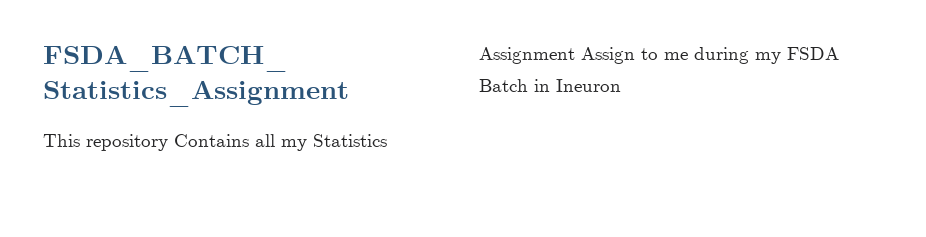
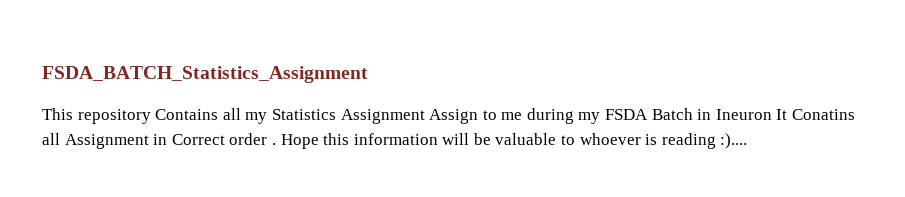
- This repository Contains all my Statistics Assignment Assign to me during my FSDA Batch in Ineuron
+ This repository Contains all my Statistics Assignment Assign to me during my FSDA Batch in Ineuron It Conatins all Assignment in Correct order . Hope this information will be valuable to whoever is reading :)....

